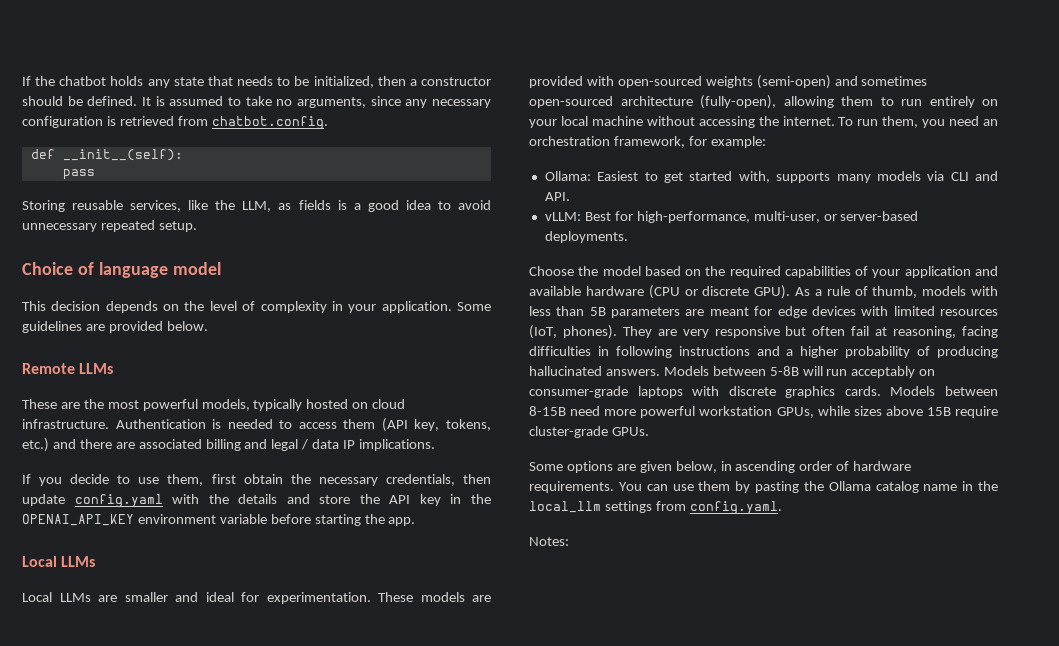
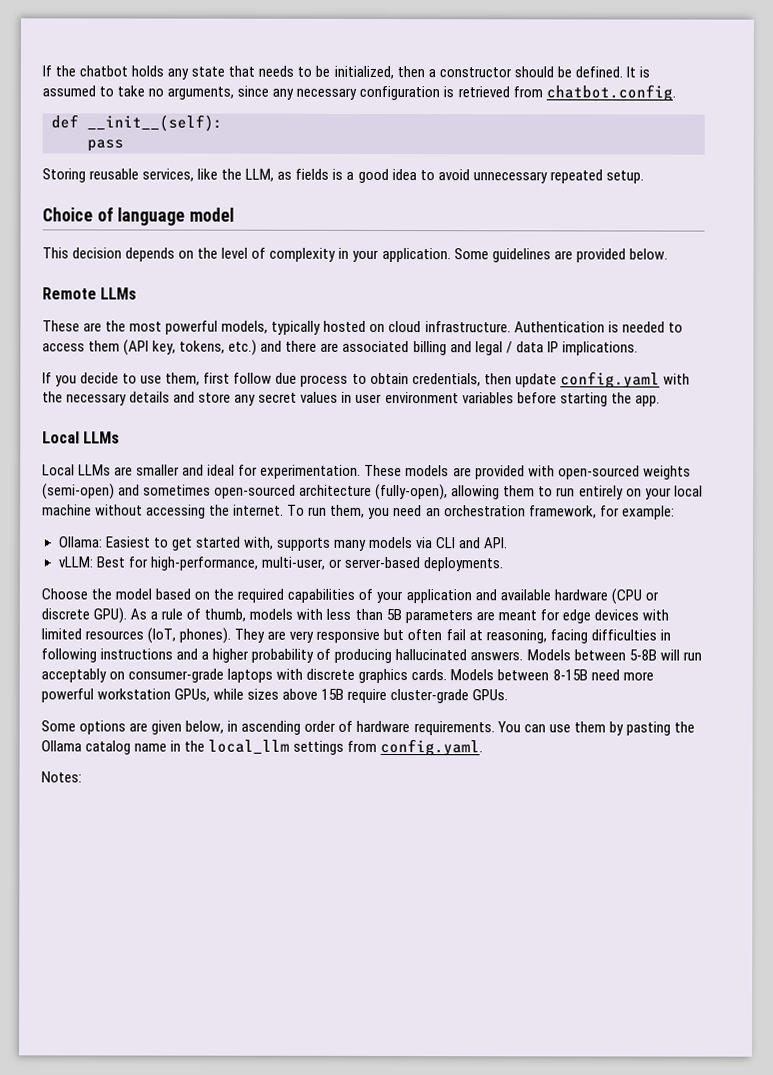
- If you decide to use them, first obtain the necessary credentials, then update config.yaml with the details and store the API key in the OPENAI_API_KEY environment variable before starting the app.
+ If you decide to use them, first follow due process to obtain credentials, then update config.yaml with the necessary details and store any secret values in user environment variables before starting the app.

